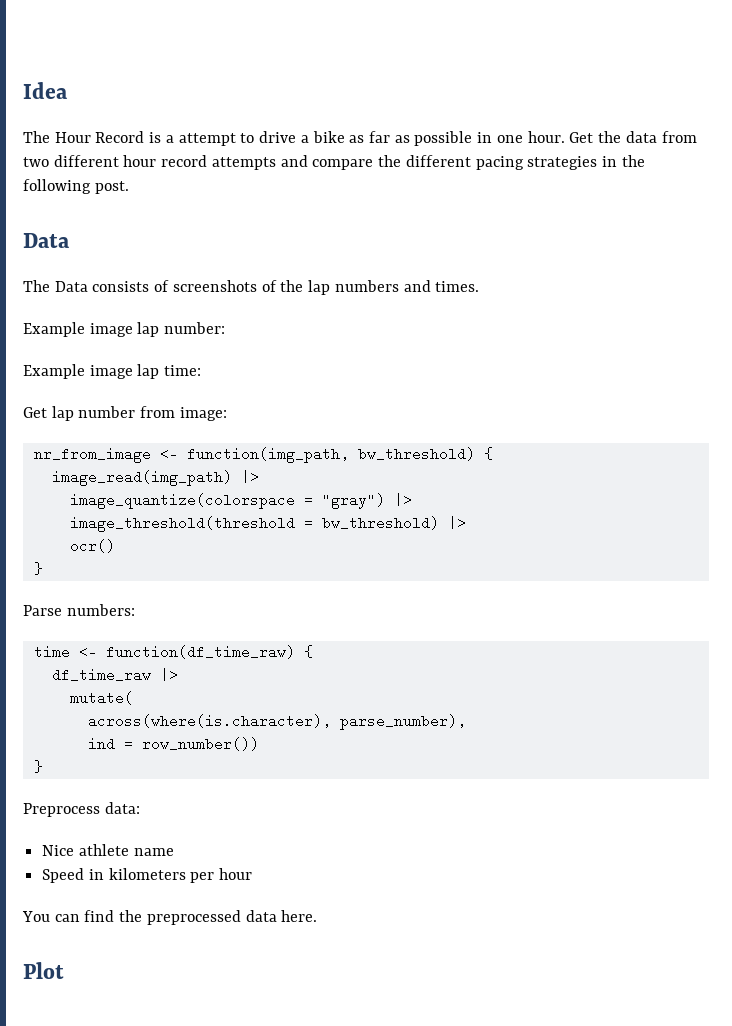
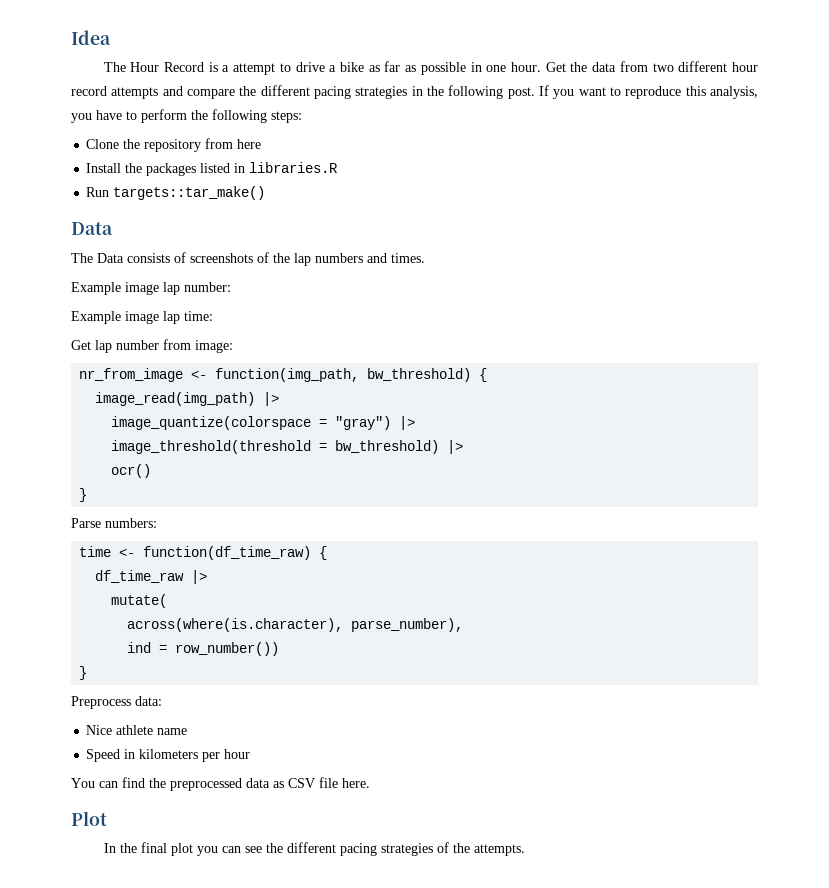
+ If you want to reproduce this analysis, you have to perform the following steps:
+ Clone the repository from here
+ Install the packages listed in libraries.R
+ Run targets::tar_make()
- You can find the preprocessed data here.
+ You can find the preprocessed data as CSV file here.
+ In the final plot you can see the different pacing strategies of the attempts.

